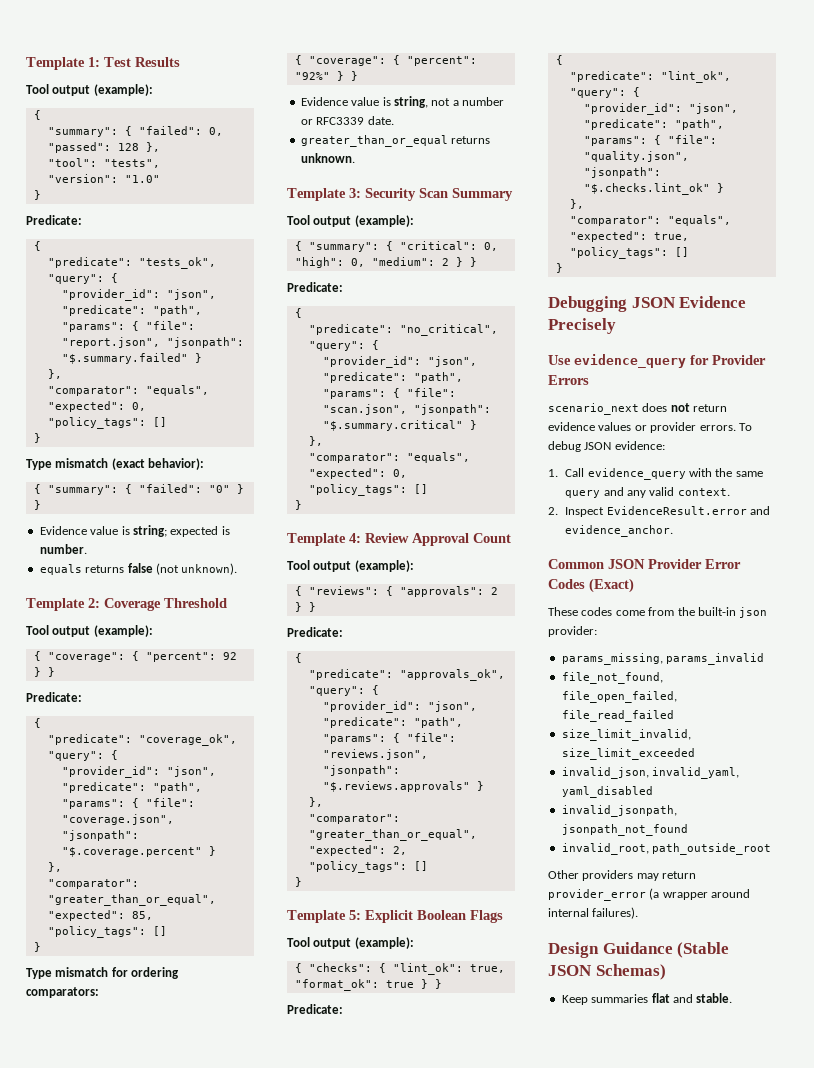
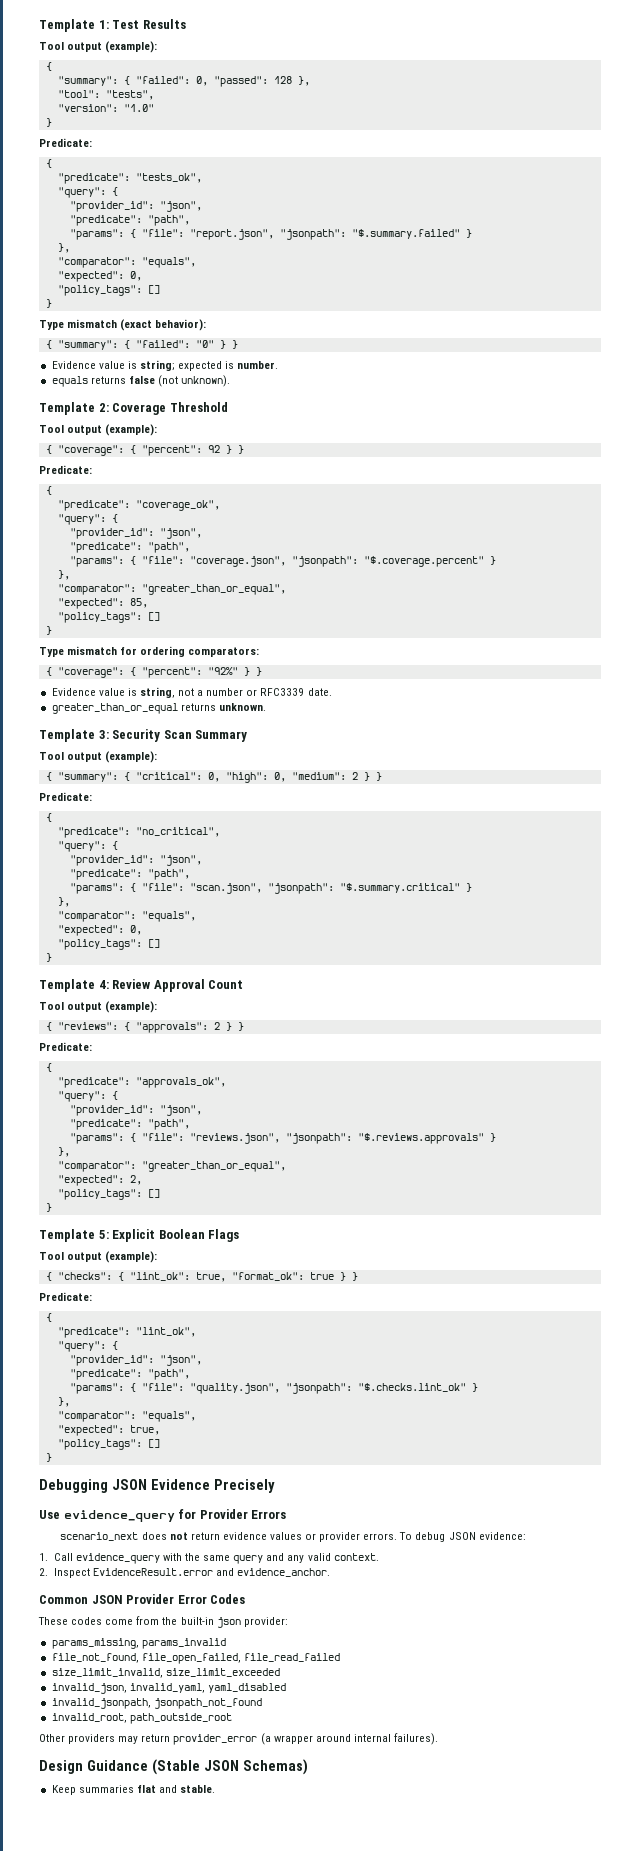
- Common JSON Provider Error Codes (Exact)
+ Common JSON Provider Error Codes

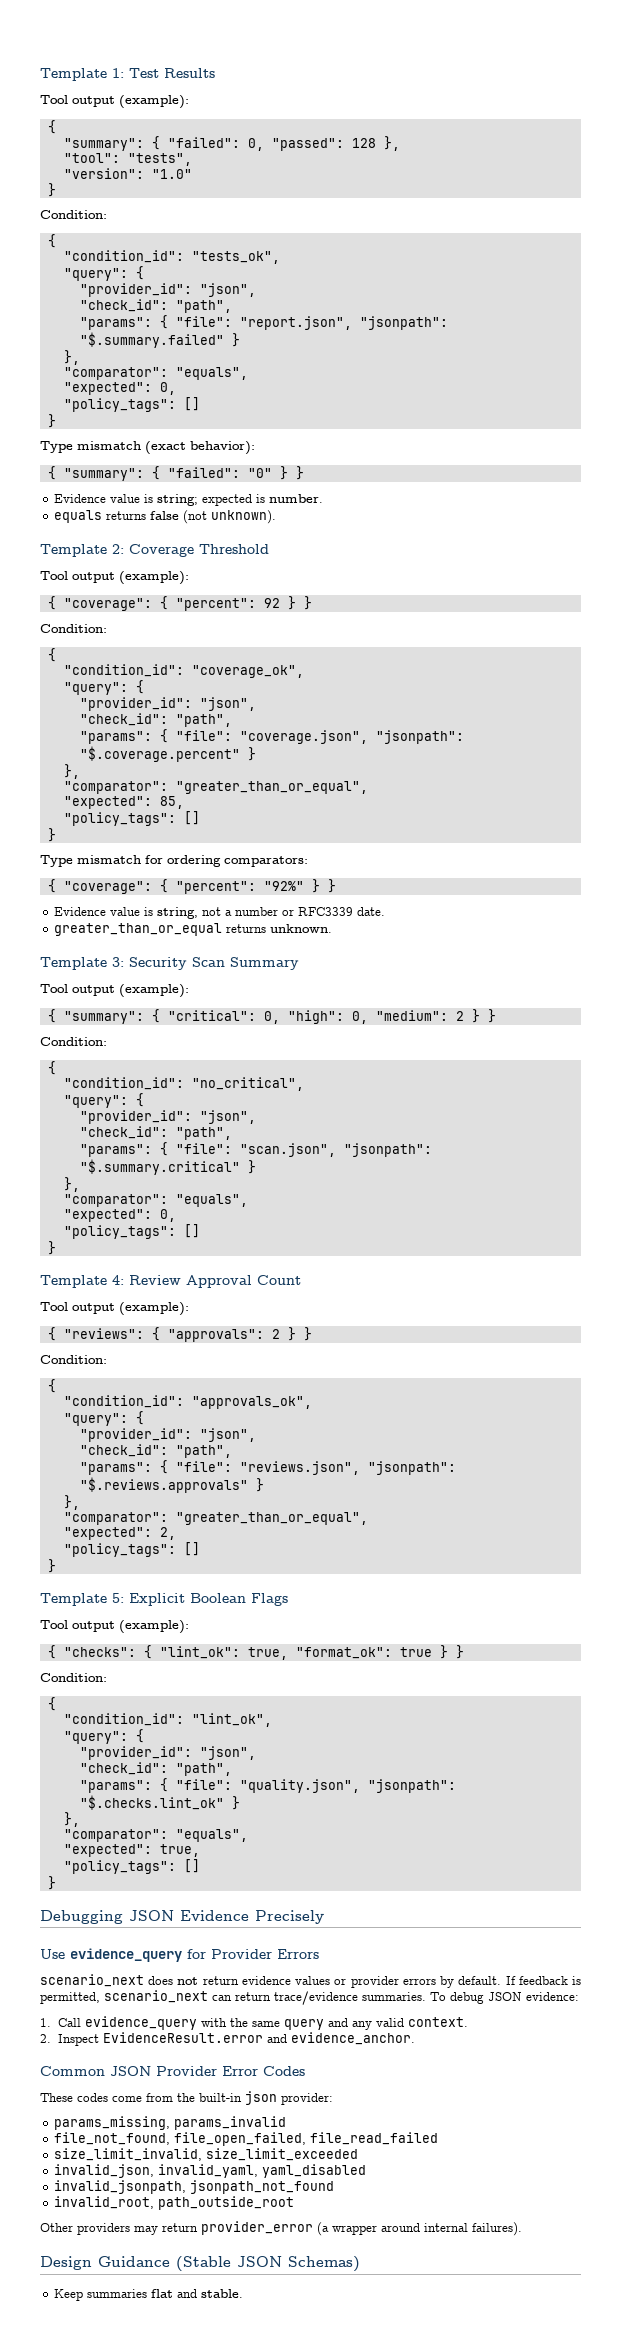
  "version": "1.0"
  }
- Predicate:
+ Condition:
  {
- "predicate": "tests_ok",
+ "condition_id": "tests_ok",
  "query": {
  "provider_id": "json",
- "predicate": "path",
+ "check_id": "path",
  { "coverage": { "percent": 92 } }
- Predicate:
+ Condition:
  {
- "predicate": "coverage_ok",
+ "condition_id": "coverage_ok",
  "query": {
  "provider_id": "json",
- "predicate": "path",
+ "check_id": "path",
  { "summary": { "critical": 0, "high": 0, "medium": 2 } }
- Predicate:
+ Condition:
  {
- "predicate": "no_critical",
+ "condition_id": "no_critical",
  "query": {
  "provider_id": "json",
- "predicate": "path",
+ "check_id": "path",
  { "reviews": { "approvals": 2 } }
- Predicate:
+ Condition:
  {
- "predicate": "approvals_ok",
+ "condition_id": "approvals_ok",
  "query": {
  "provider_id": "json",
- "predicate": "path",
+ "check_id": "path",
  { "checks": { "lint_ok": true, "format_ok": true } }
- Predicate:
+ Condition:
  {
- "predicate": "lint_ok",
+ "condition_id": "lint_ok",
  "query": {
  "provider_id": "json",
- "predicate": "path",
+ "check_id": "path",
- scenario_next does not return evidence values or provider errors.
+ scenario_next does not return evidence values or provider errors by default. If feedback is permitted, scenario_next can return trace/evidence summaries.

